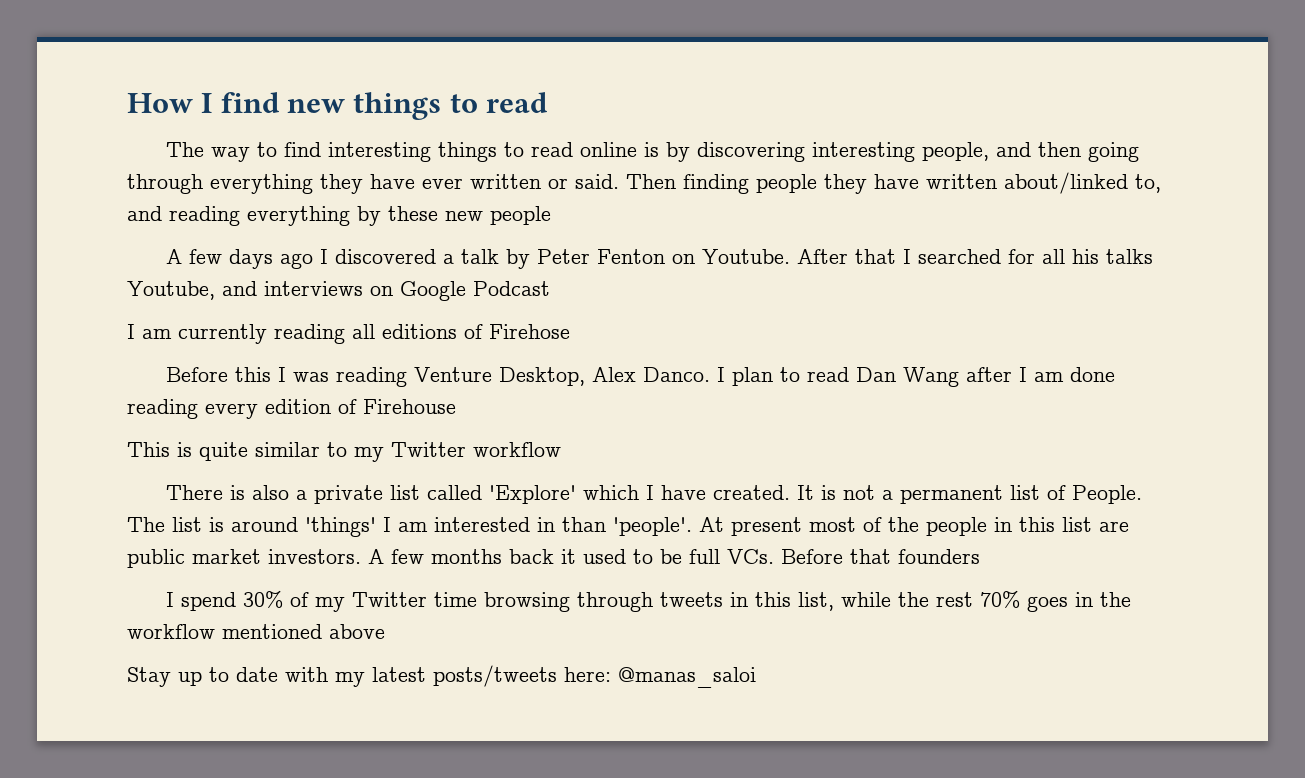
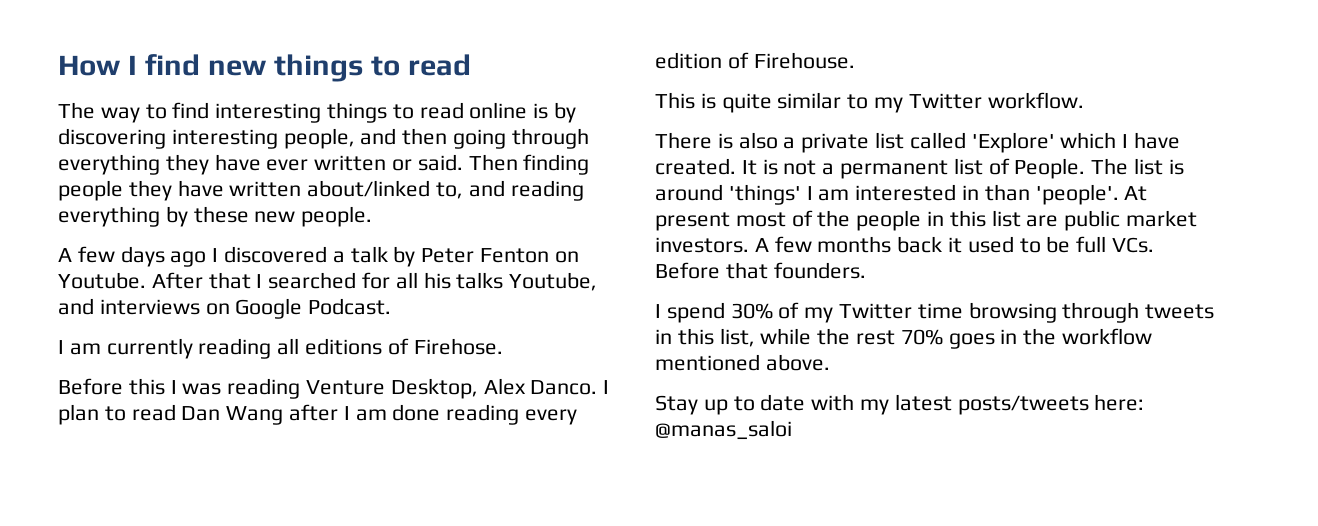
- Then finding people they have written about/linked to, and reading everything by these new people
+ Then finding people they have written about/linked to, and reading everything by these new people.
- After that I searched for all his talks Youtube, and interviews on Google Podcast
+ After that I searched for all his talks Youtube, and interviews on Google Podcast.
- I am currently reading all editions of Firehose
+ I am currently reading all editions of Firehose.
- I plan to read Dan Wang after I am done reading every edition of Firehouse
+ I plan to read Dan Wang after I am done reading every edition of Firehouse.
- This is quite similar to my Twitter workflow
+ This is quite similar to my Twitter workflow.
- A few months back it used to be full VCs. Before that founders
+ A few months back it used to be full VCs. Before that founders.
- I spend 30% of my Twitter time browsing through tweets in this list, while the rest 70% goes in the workflow mentioned above
+ I spend 30% of my Twitter time browsing through tweets in this list, while the rest 70% goes in the workflow mentioned above.

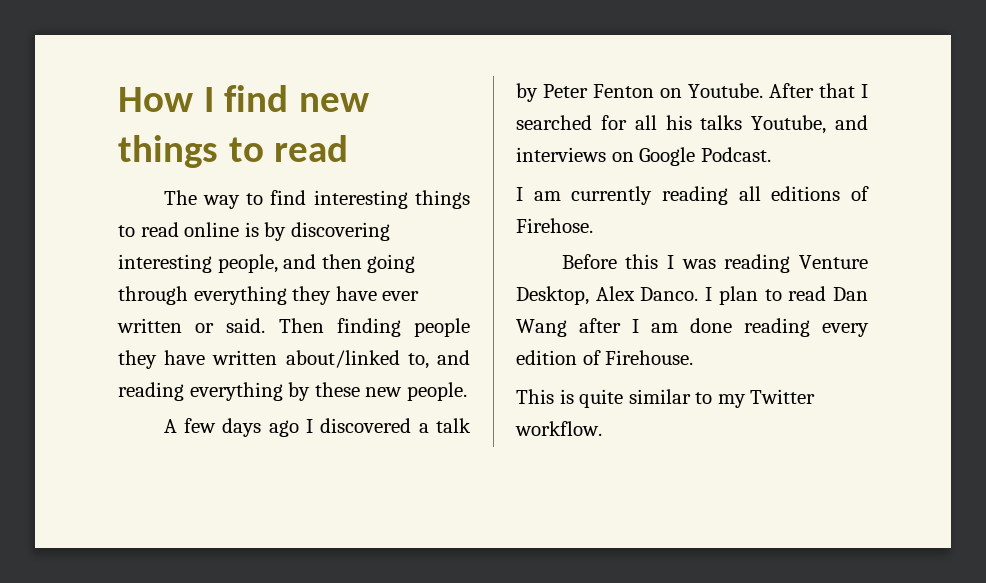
- There is also a private list called 'Explore' which I have created. It is not a permanent list of People. The list is around 'things' I am interested in than 'people'. At present most of the people in this list are public market investors. A few months back it used to be full VCs. Before that founders.
- I spend 30% of my Twitter time browsing through tweets in this list, while the rest 70% goes in the workflow mentioned above.
- Stay up to date with my latest posts/tweets here: @manas_saloi

